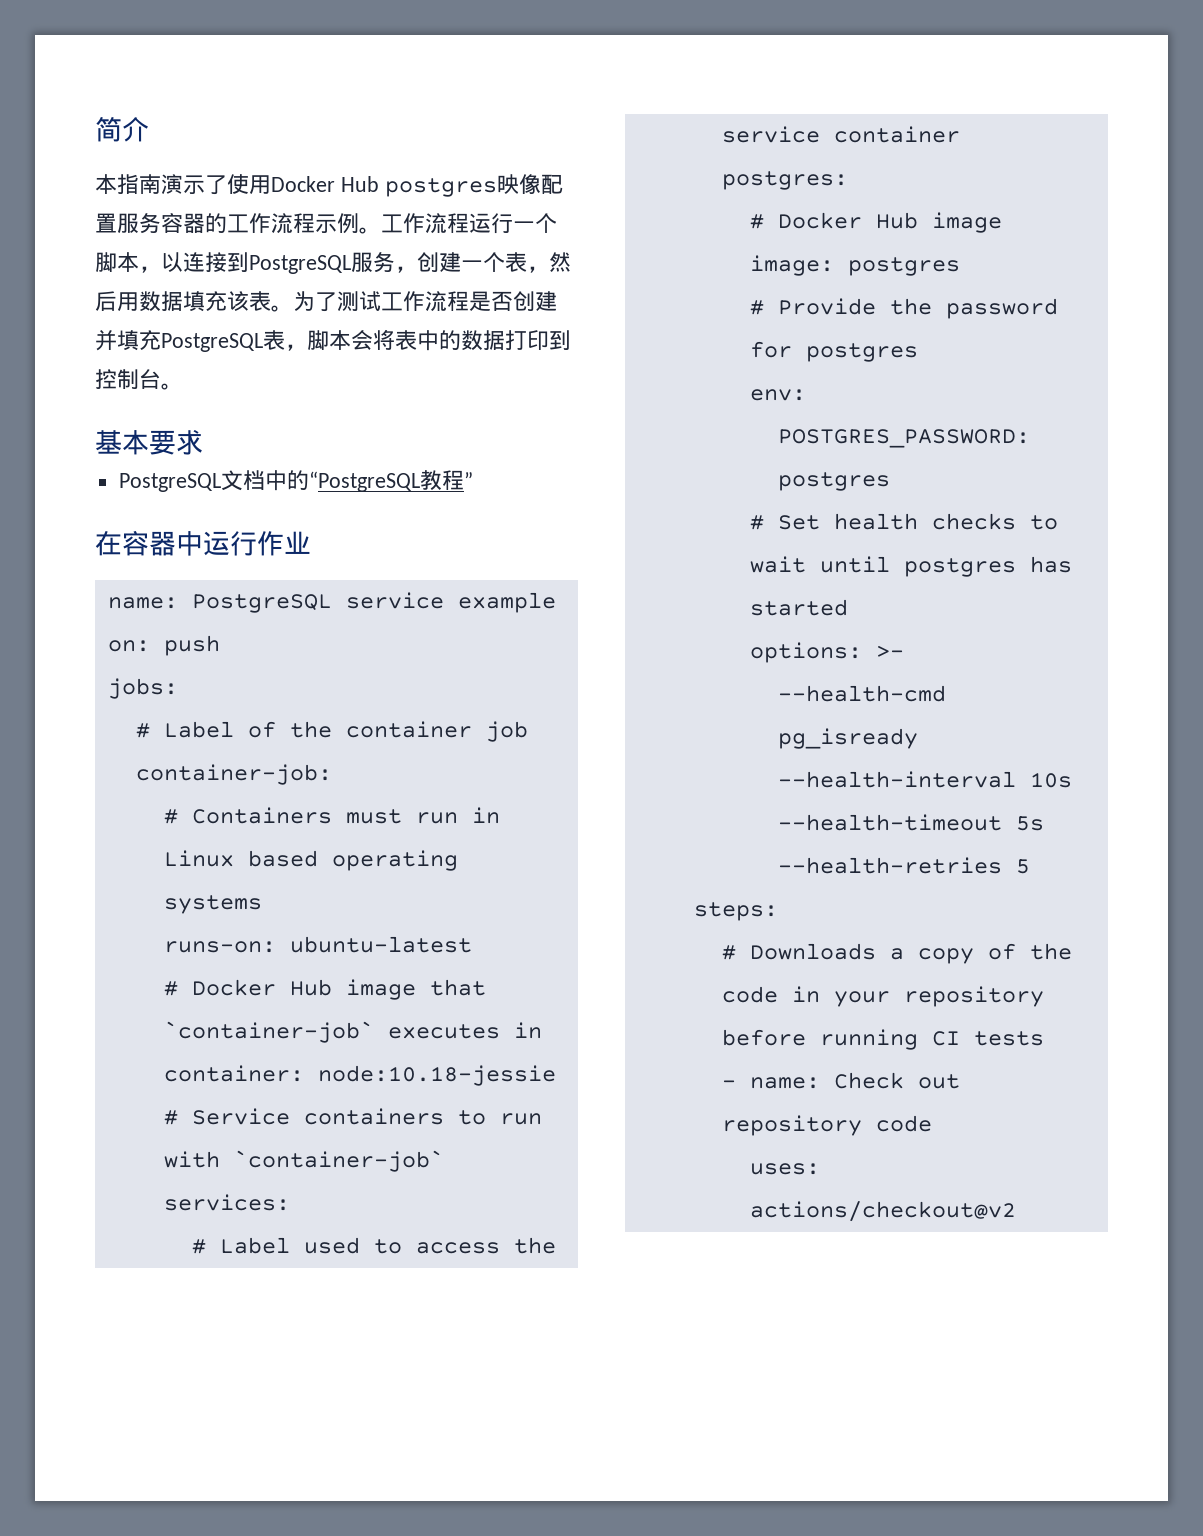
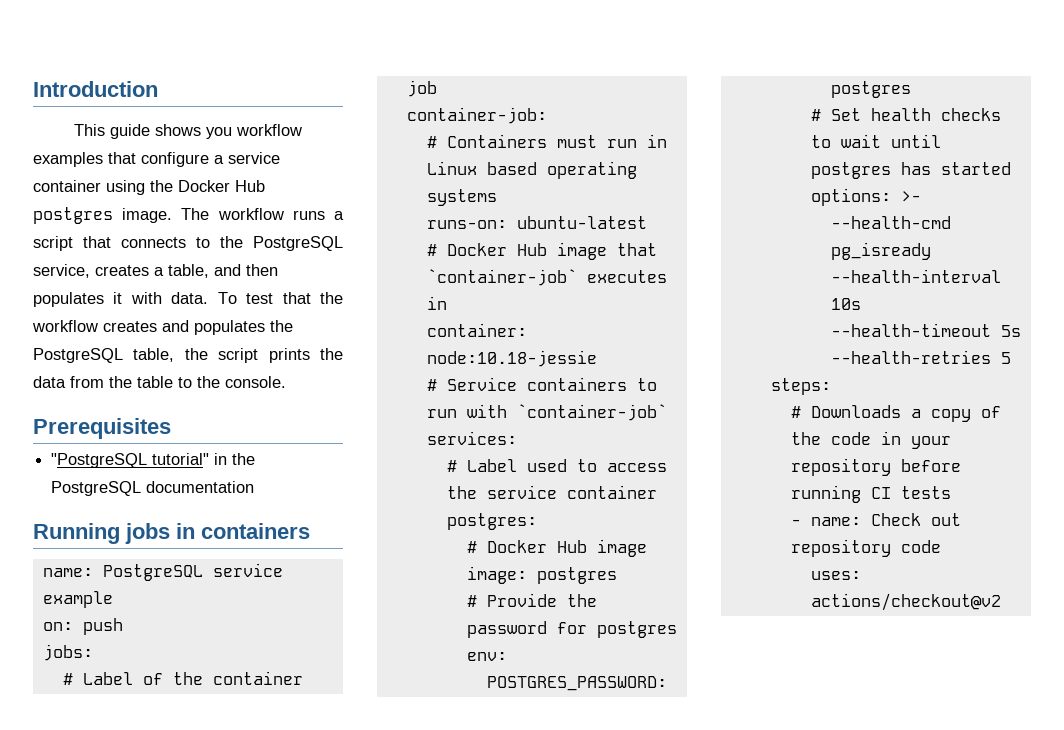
- 简介
- 本指南演示了使用Docker Hub postgres映像配置服务容器的工作流程示例。工作流程运行一个脚本，以连接到PostgreSQL服务，创建一个表，然后用数据填充该表。为了测试工作流程是否创建并填充PostgreSQL表，脚本会将表中的数据打印到控制台。
- 基本要求
- PostgreSQL文档中的“PostgreSQL教程”
- 在容器中运行作业
+ Introduction
+ This guide shows you workflow examples that configure a service container using the Docker Hub postgres image. The workflow runs a script that connects to the PostgreSQL service, creates a table, and then populates it with data. To test that the workflow creates and populates the PostgreSQL table, the script prints the data from the table to the console.
+ Prerequisites
+ "PostgreSQL tutorial" in the PostgreSQL documentation
+ Running jobs in containers

